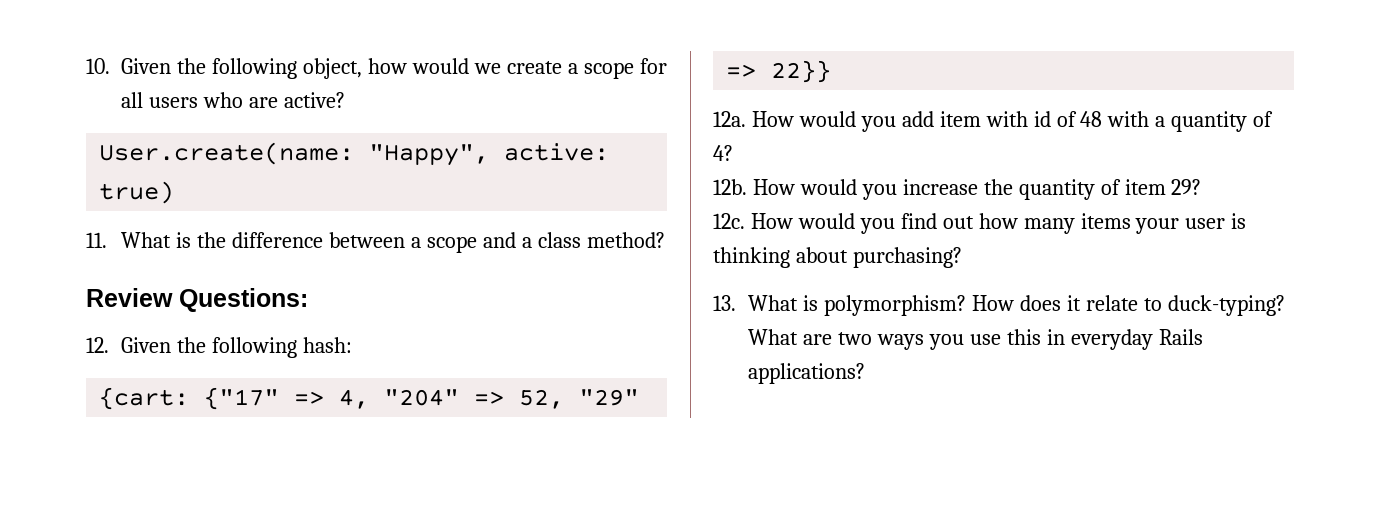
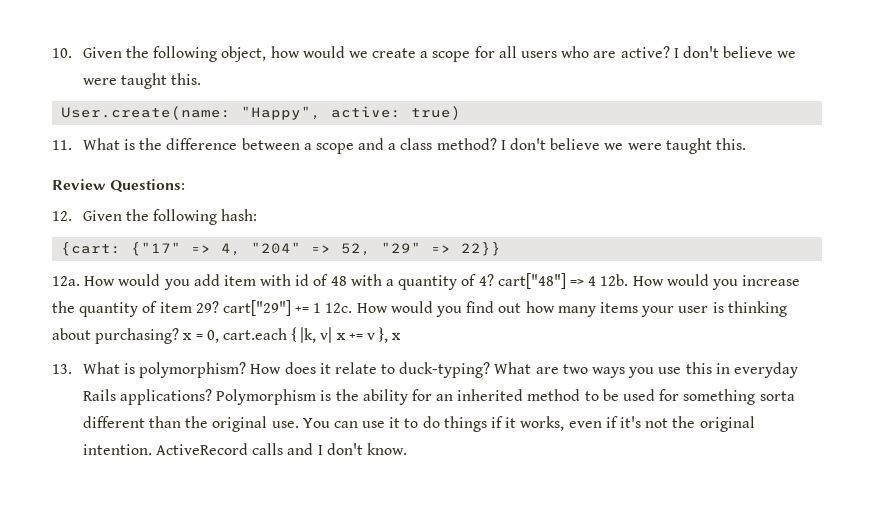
- 10. Given the following object, how would we create a scope for all users who are active?
+ 10. Given the following object, how would we create a scope for all users who are active? I don't believe we were taught this.
- 11. What is the difference between a scope and a class method?
+ 11. What is the difference between a scope and a class method? I don't believe we were taught this.
- How would you add item with id of 48 with a quantity of 4?
- 12b.
+ How would you add item with id of 48 with a quantity of 4? cart["48"] => 4 12b.
- How would you increase the quantity of item 29?
- 12c.
+ How would you increase the quantity of item 29? cart["29"] += 1 12c.
- How would you find out how many items your user is thinking about purchasing?
+ How would you find out how many items your user is thinking about purchasing? x = 0, cart.each { |k, v| x += v }, x
+ Polymorphism is the ability for an inherited method to be used for something sorta different than the original use. You can use it to do things if it works, even if it's not the original intention. ActiveRecord calls and I don't know.

